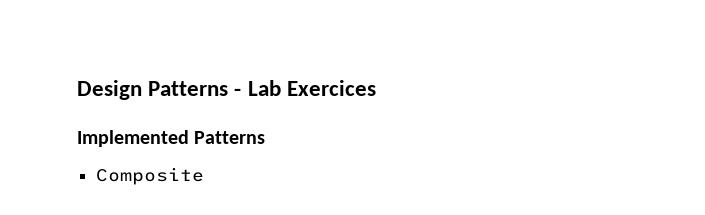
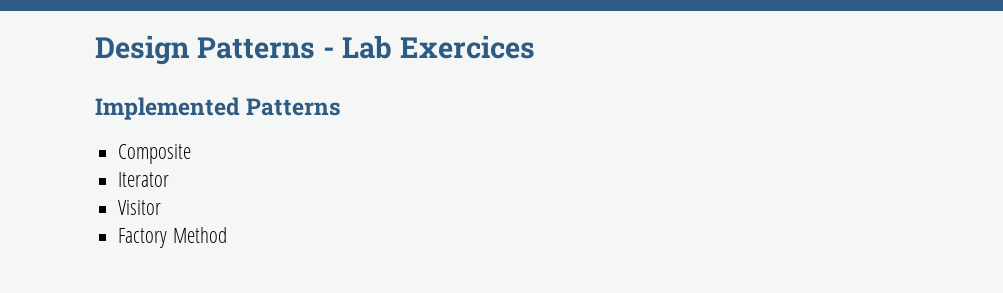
+ Iterator
+ Visitor
+ Factory Method

